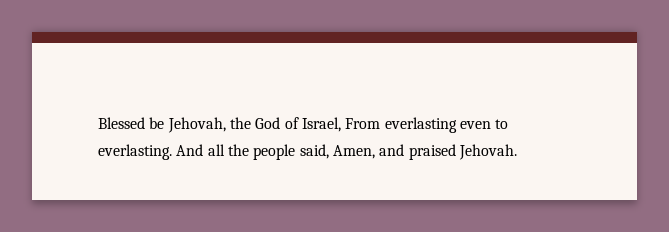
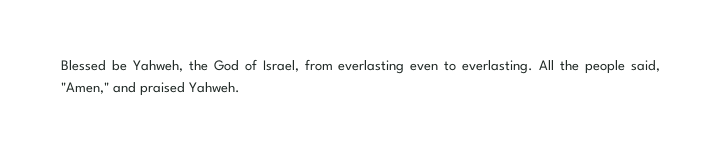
- Blessed be Jehovah, the God of Israel, From everlasting even to everlasting.
+ Blessed be Yahweh, the God of Israel, from everlasting even to everlasting.
- And all the people said, Amen, and praised Jehovah.
+ All the people said, "Amen," and praised Yahweh.

